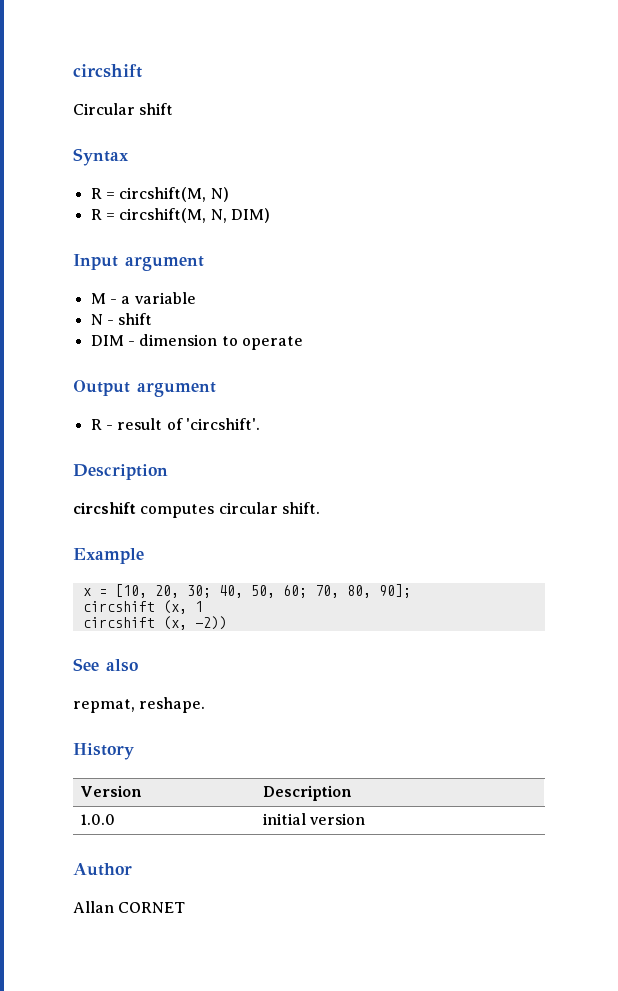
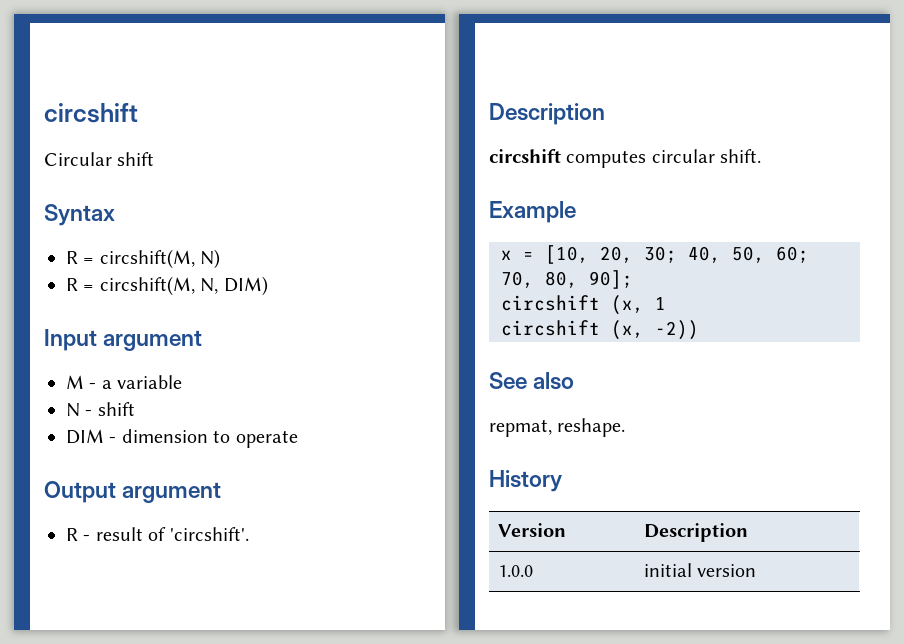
- Author
- Allan CORNET

